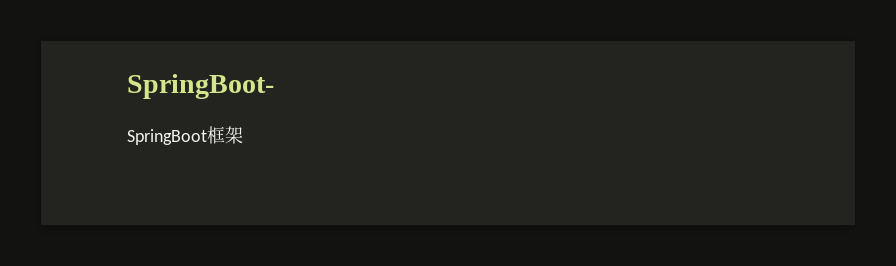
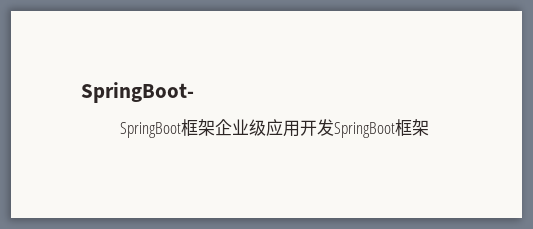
- SpringBoot框架
+ SpringBoot框架企业级应用开发SpringBoot框架

